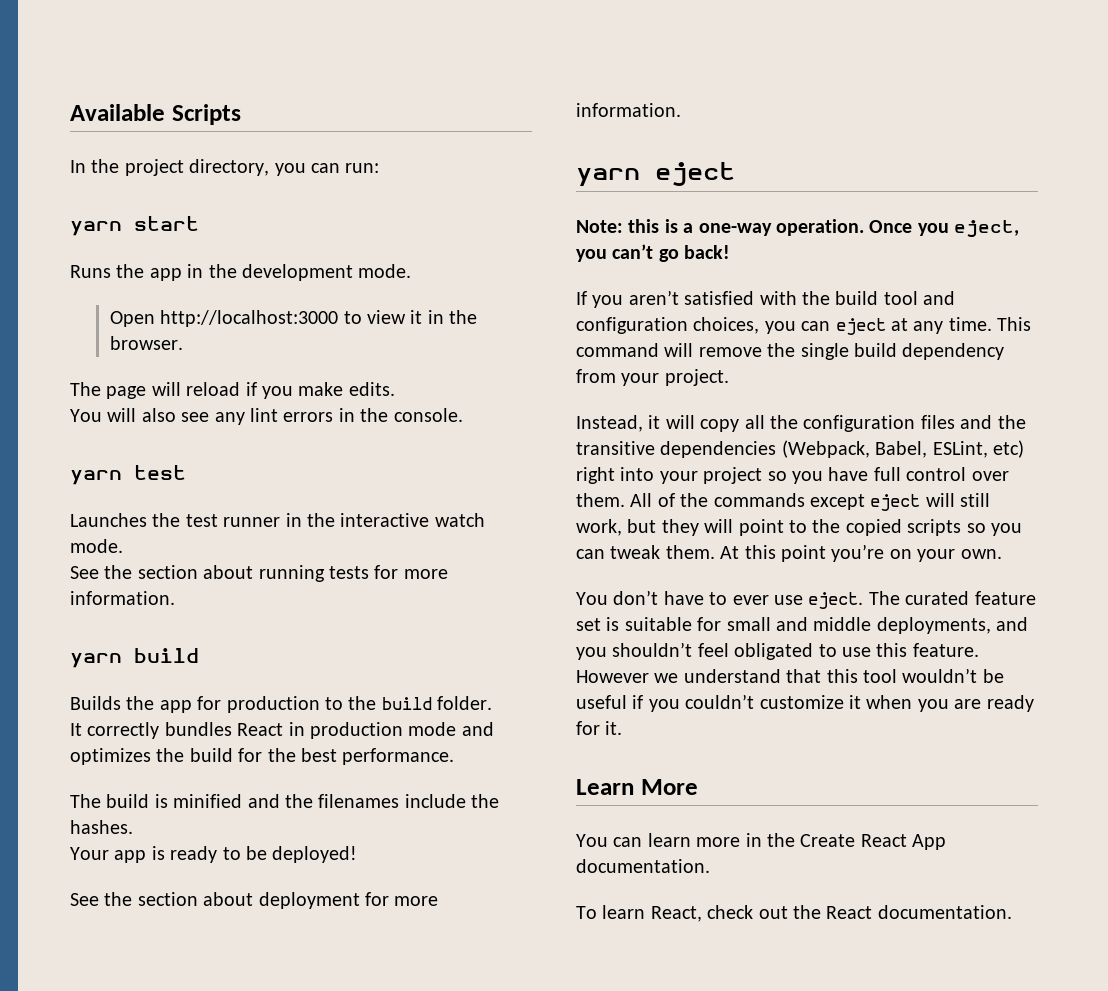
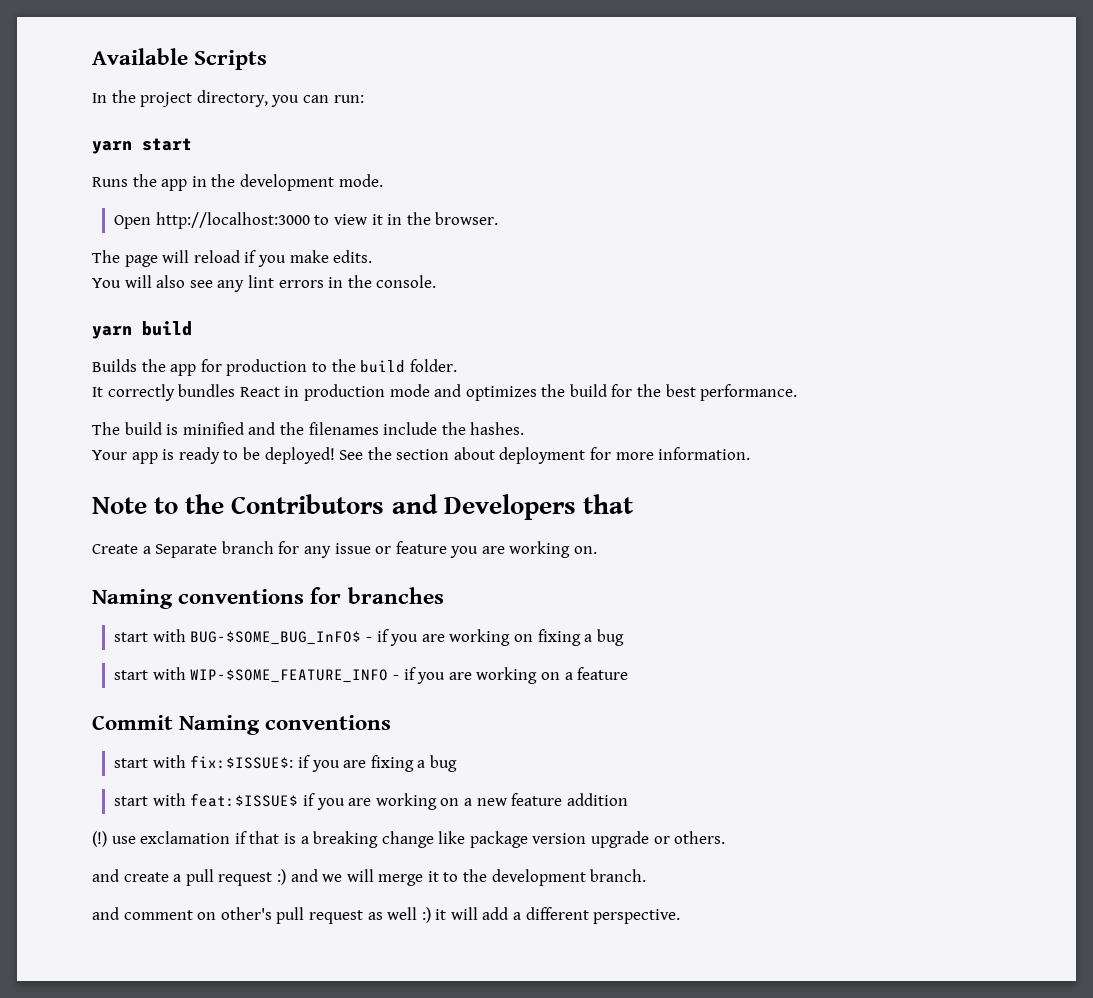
- yarn test
- Launches the test runner in the interactive watch mode.
- See the section about running tests for more information.
- Your app is ready to be deployed!
- See the section about deployment for more information.
+ Your app is ready to be deployed! See the section about deployment for more information.
- yarn eject
- Note: this is a one-way operation. Once you eject, you can’t go back!
- If you aren’t satisfied with the build tool and configuration choices, you can eject at any time. This command will remove the single build dependency from your project.
- Instead, it will copy all the configuration files and the transitive dependencies (Webpack, Babel, ESLint, etc) right into your project so you have full control over them. All of the commands except eject will still work, but they will point to the copied scripts so you can tweak them. At this point you’re on your own.
- You don’t have to ever use eject. The curated feature set is suitable for small and middle deployments, and you shouldn’t feel obligated to use this feature. However we understand that this tool wouldn’t be useful if you couldn’t customize it when you are ready for it.
- Learn More
- You can learn more in the Create React App documentation.
- To learn React, check out the React documentation.
+ Note to the Contributors and Developers that
+ Create a Separate branch for any issue or feature you are working on.
+ Naming conventions for branches
+ start with BUG-$SOME_BUG_InFO$ - if you are working on fixing a bug
+ start with WIP-$SOME_FEATURE_INFO - if you are working on a feature
+ Commit Naming conventions
+ start with fix:$ISSUE$: if you are fixing a bug
+ start with feat:$ISSUE$ if you are working on a new feature addition
+ (!) use exclamation if that is a breaking change like package version upgrade or others.
+ and create a pull request :) and we will merge it to the development branch.
+ and comment on other's pull request as well :) it will add a different perspective.

